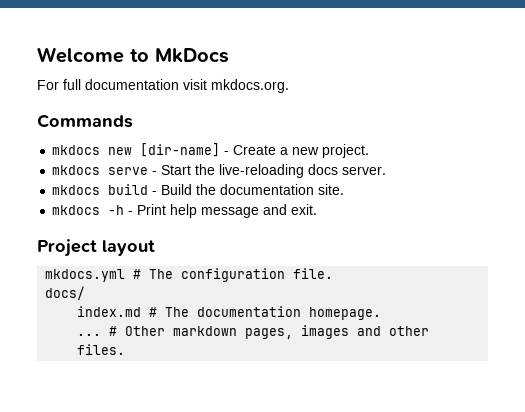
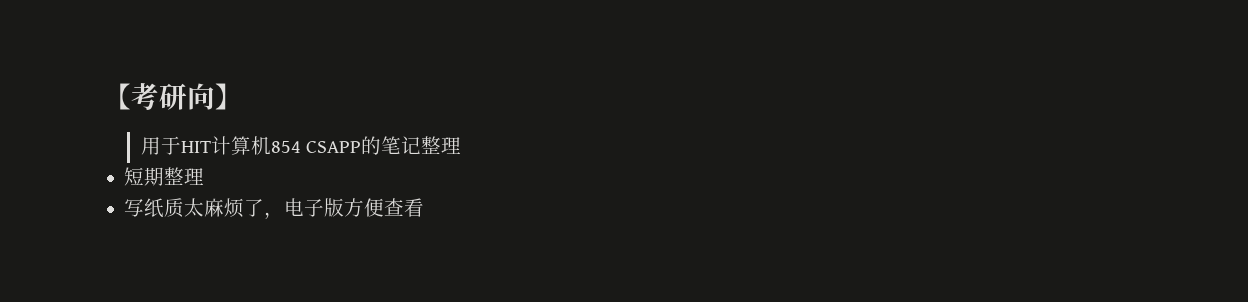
- Welcome to MkDocs
- For full documentation visit mkdocs.org.
- Commands
- mkdocs new [dir-name] - Create a new project.
- mkdocs serve - Start the live-reloading docs server.
- mkdocs build - Build the documentation site.
- mkdocs -h - Print help message and exit.
- Project layout
- mkdocs.yml # The configuration file.
- docs/
- index.md # The documentation homepage.
- ... # Other markdown pages, images and other files.
+ 【考研向】
+ 用于HIT计算机854 CSAPP的笔记整理
+ 短期整理
+ 写纸质太麻烦了，电子版方便查看

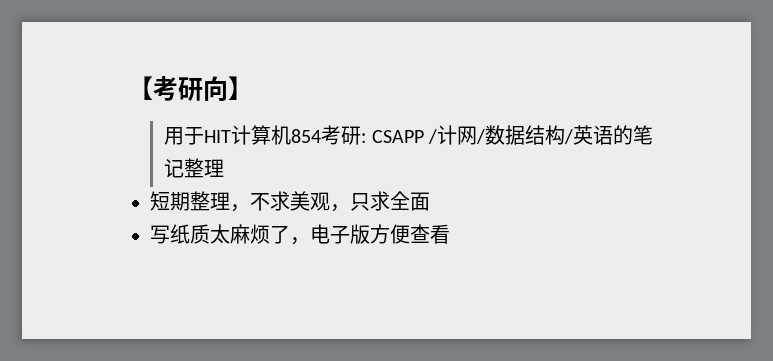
- 用于HIT计算机854 CSAPP的笔记整理
+ 用于HIT计算机854考研: CSAPP /计网/数据结构/英语的笔记整理
- 短期整理
+ 短期整理，不求美观，只求全面

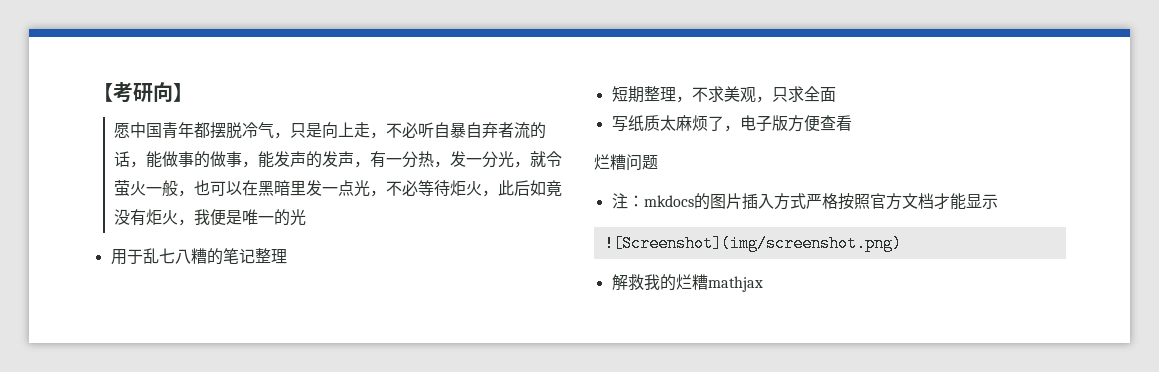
- 用于HIT计算机854考研: CSAPP /计网/数据结构/英语的笔记整理
+ 愿中国青年都摆脱冷气，只是向上走，不必听自暴自弃者流的话，能做事的做事，能发声的发声，有一分热，发一分光，就令萤火一般，也可以在黑暗里发一点光，不必等待炬火，此后如竟没有炬火，我便是唯一的光
+ 用于乱七八糟的笔记整理
+ 烂糟问题
+ 注：mkdocs的图片插入方式严格按照官方文档才能显示
+ ![Screenshot](img/screenshot.png)
+ 解救我的烂糟mathjax

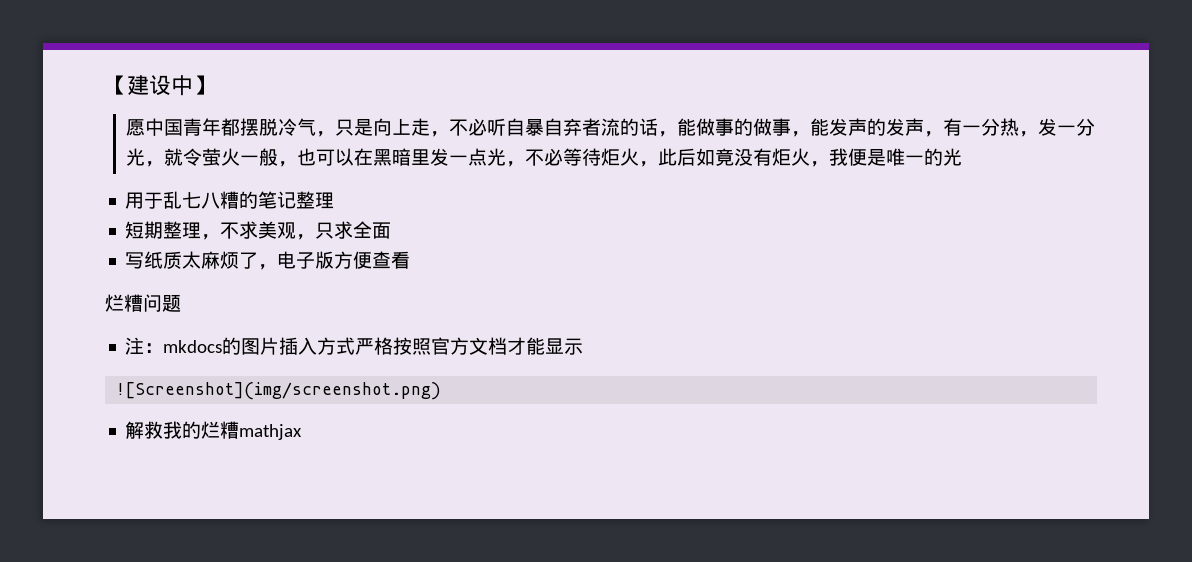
- 【考研向】
+ 【建设中】

